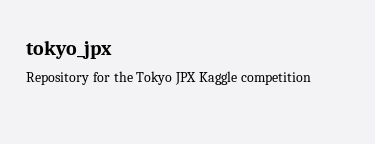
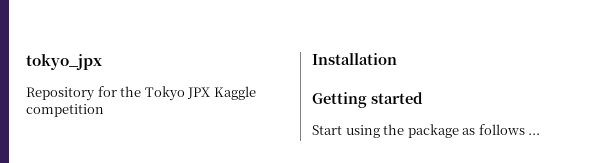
+ Installation
+ Getting started
+ Start using the package as follows ...

